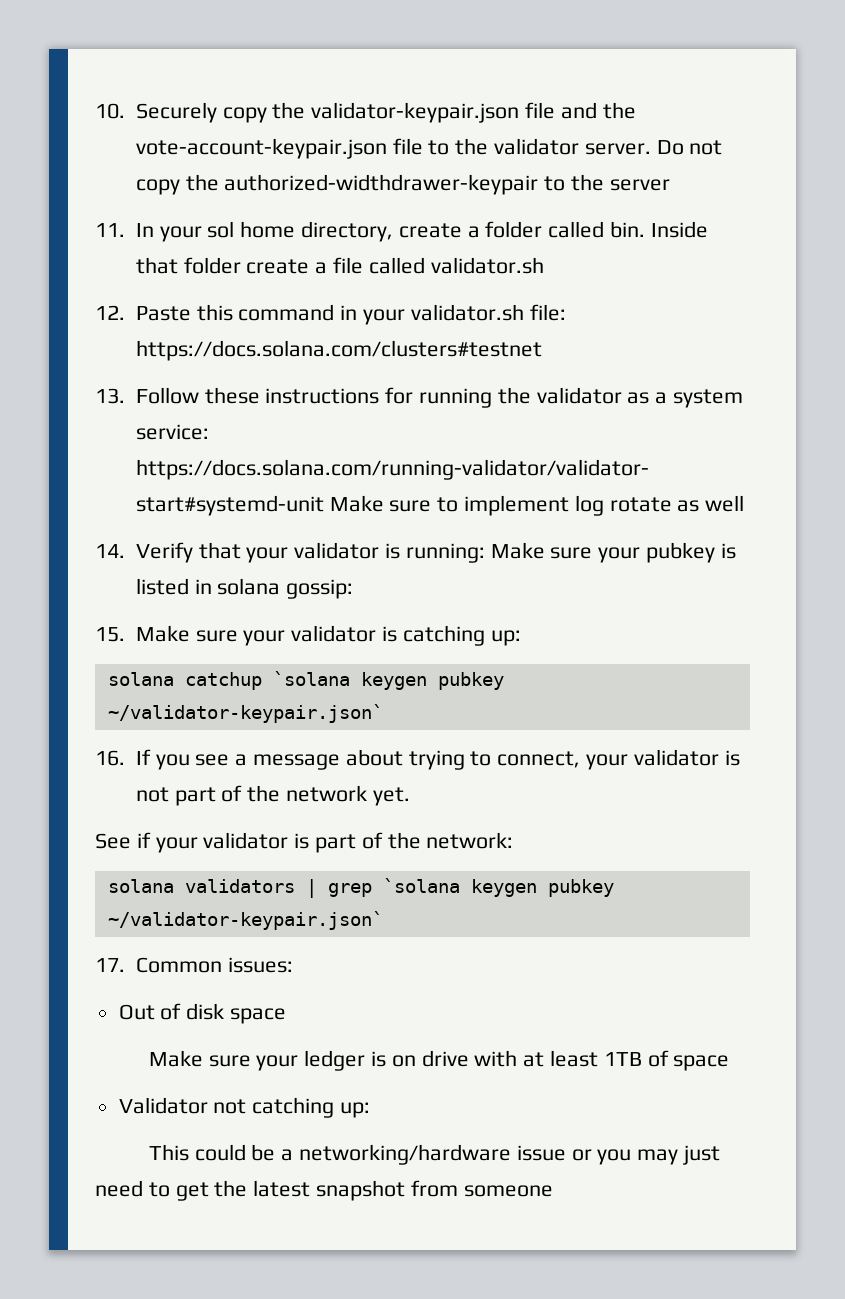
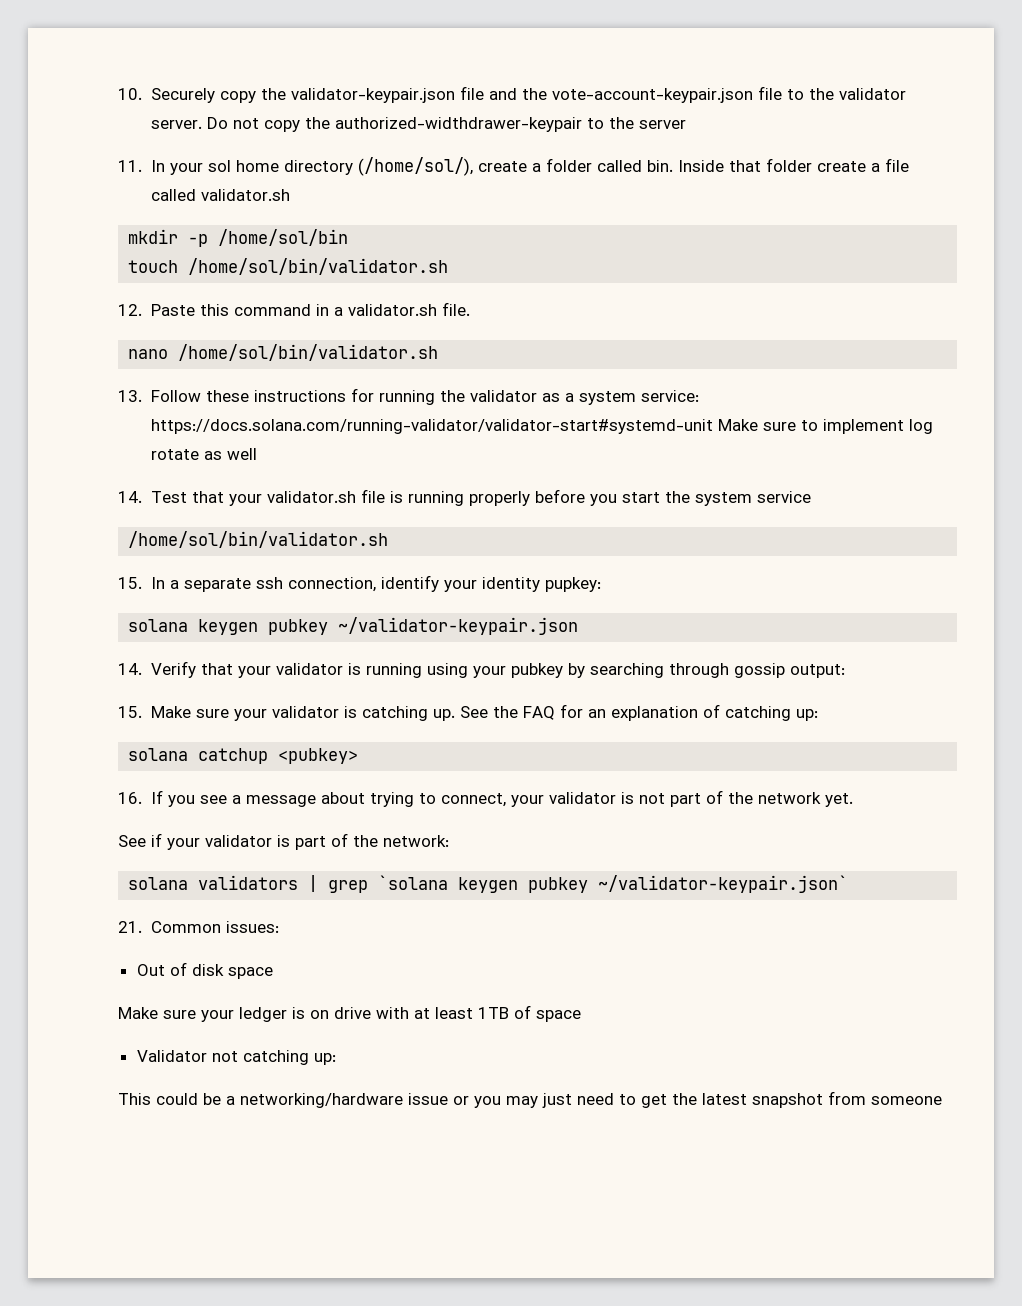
- 11. In your sol home directory, create a folder called bin.
+ 11. In your sol home directory (/home/sol/), create a folder called bin.
+ mkdir -p /home/sol/bin
+ touch /home/sol/bin/validator.sh
- 12. Paste this command in your validator.sh file: https://docs.solana.com/clusters#testnet
+ 12. Paste this command in a validator.sh file.
+ nano /home/sol/bin/validator.sh
+ 14. Test that your validator.sh file is running properly before you start the system service
+ /home/sol/bin/validator.sh
+ 15. In a separate ssh connection, identify your identity pupkey:
+ solana keygen pubkey ~/validator-keypair.json
- 14. Verify that your validator is running: Make sure your pubkey is listed in solana gossip:
+ 14. Verify that your validator is running using your pubkey by searching through gossip output:
- 15. Make sure your validator is catching up:
+ 15. Make sure your validator is catching up. See the FAQ for an explanation of catching up:
- solana catchup `solana keygen pubkey ~/validator-keypair.json`
+ solana catchup <pubkey>
- 17. Common issues:
+ 21. Common issues:

